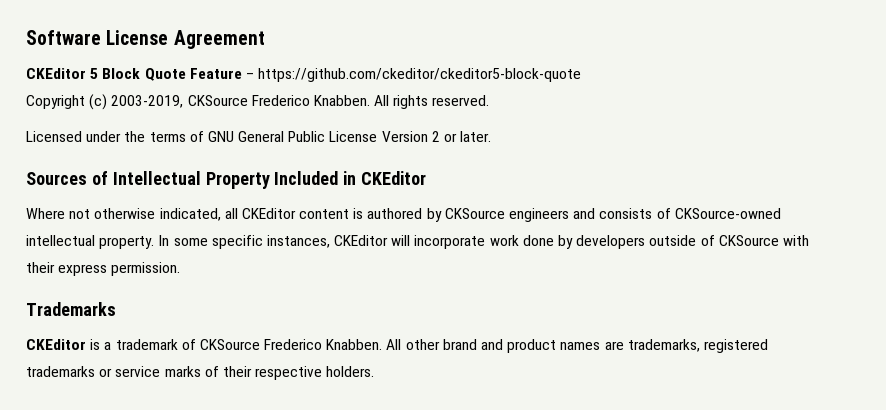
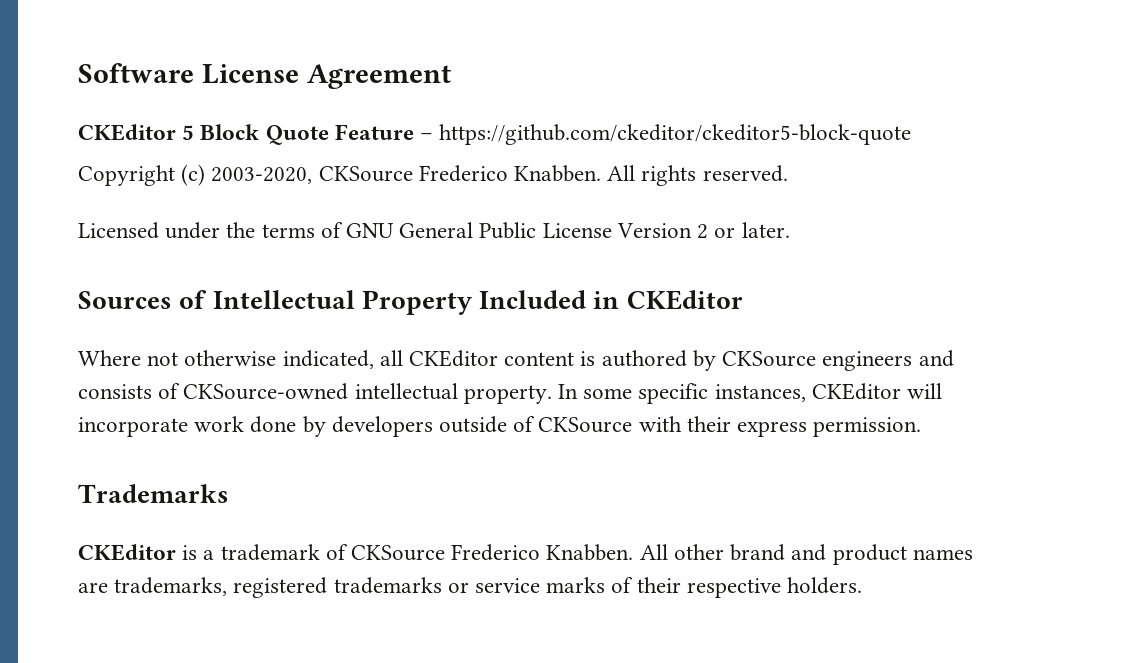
- Copyright (c) 2003-2019, CKSource Frederico Knabben.
+ Copyright (c) 2003-2020, CKSource Frederico Knabben.

